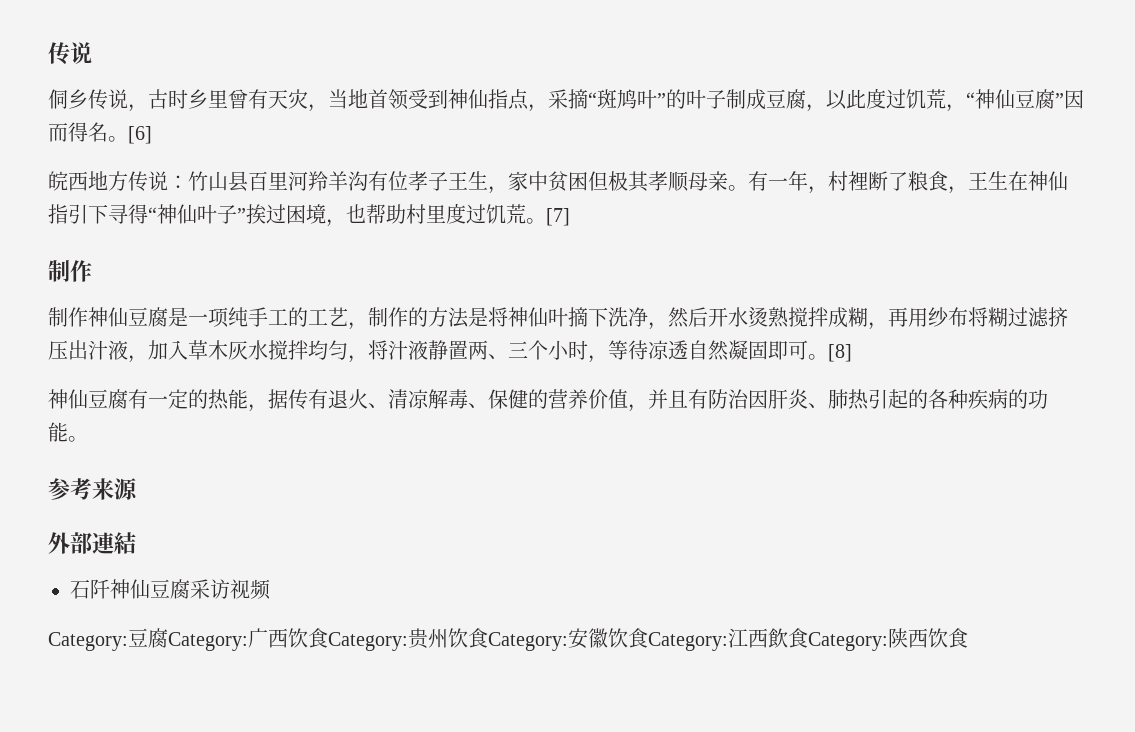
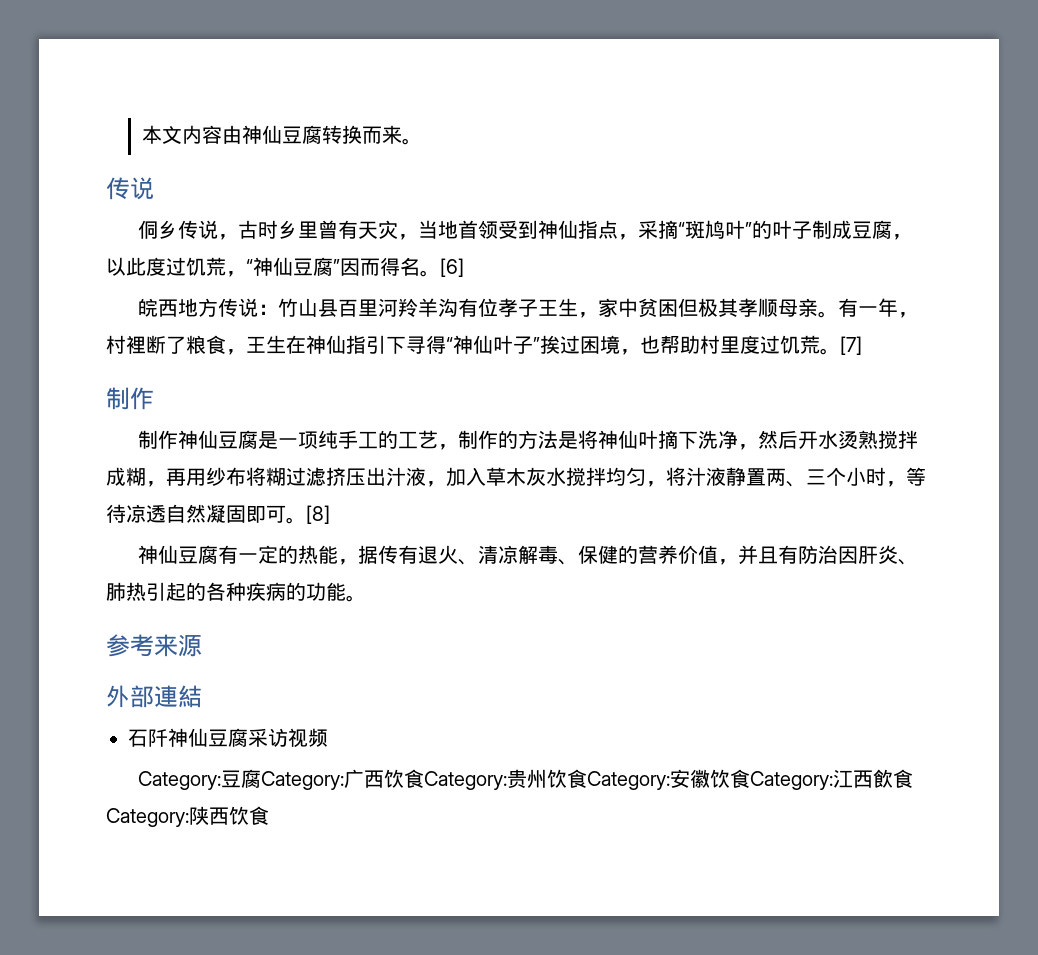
+ 本文内容由神仙豆腐转换而来。

